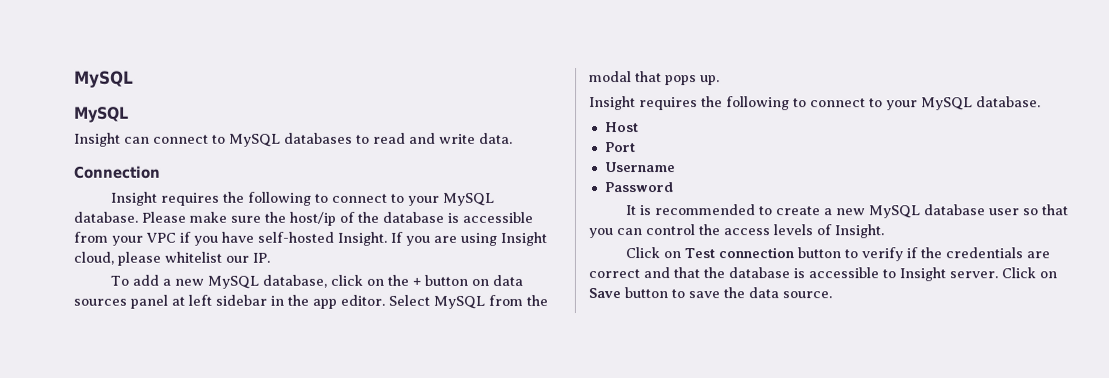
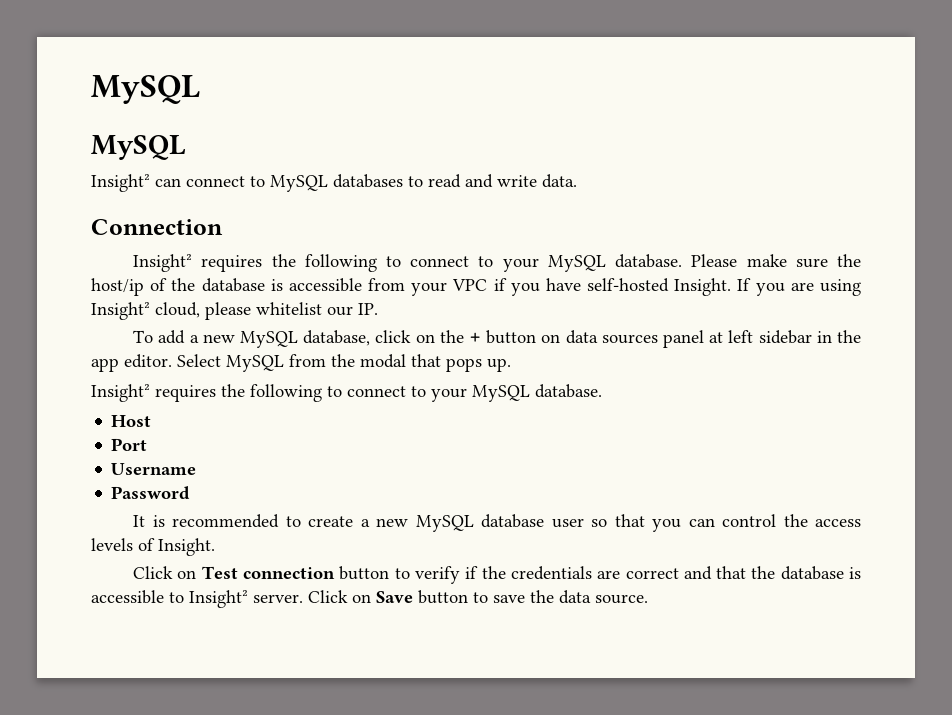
- Insight can connect to MySQL databases to read and write data.
+ Insight² can connect to MySQL databases to read and write data.
  Connection
- Insight requires the following to connect to your MySQL database.
+ Insight² requires the following to connect to your MySQL database.
- If you are using Insight cloud, please whitelist our IP.
+ If you are using Insight² cloud, please whitelist our IP.
  Select MySQL from the modal that pops up.
- Insight requires the following to connect to your MySQL database.
+ Insight² requires the following to connect to your MySQL database.
- Click on Test connection button to verify if the credentials are correct and that the database is accessible to Insight server.
+ Click on Test connection button to verify if the credentials are correct and that the database is accessible to Insight² server.

